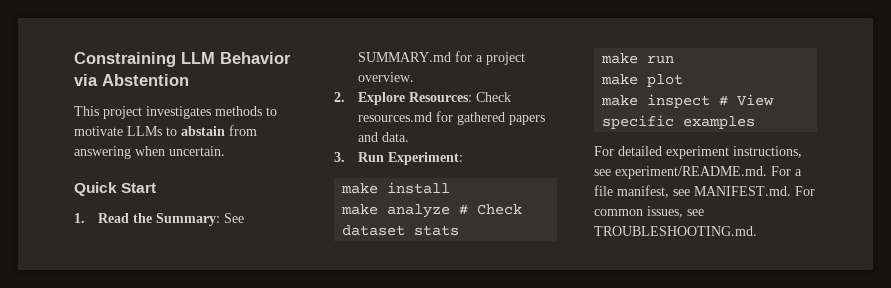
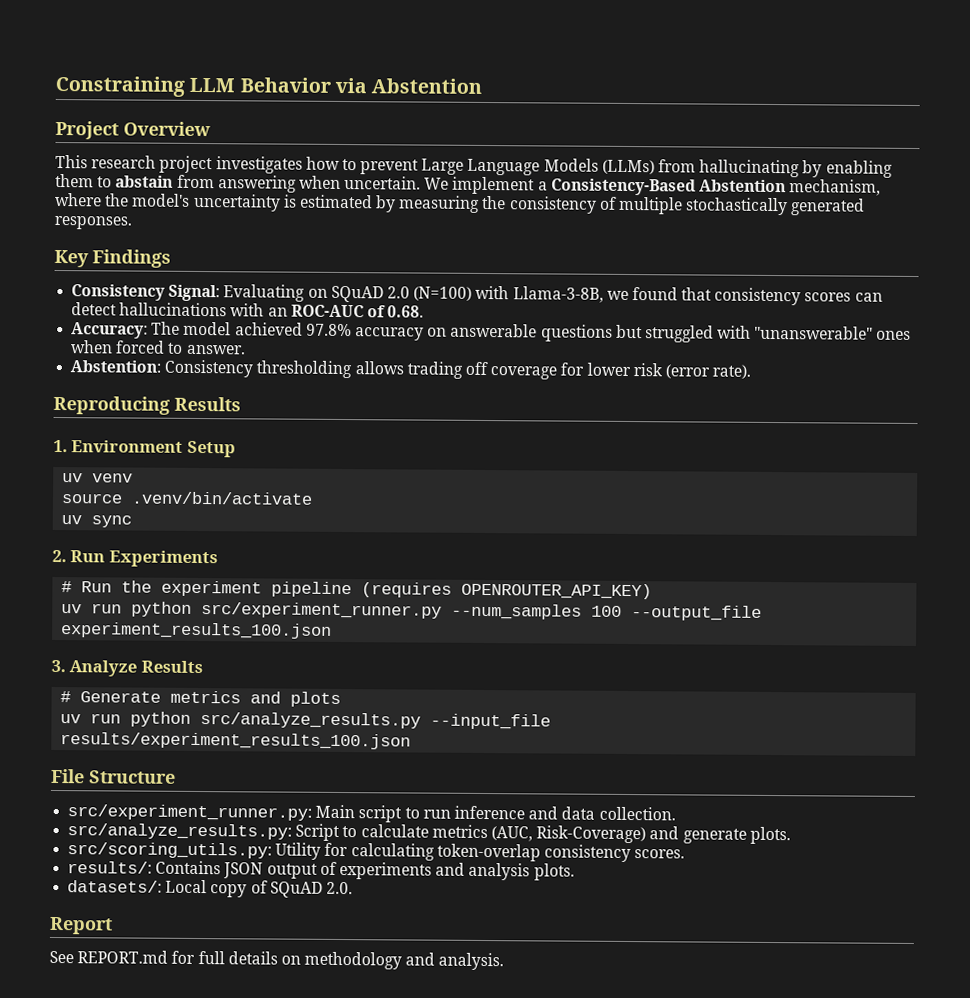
+ Project Overview
- This project investigates methods to motivate LLMs to abstain from answering when uncertain.
- Quick Start
- 1. Read the Summary: See SUMMARY.md for a project overview.
- 2. Explore Resources: Check resources.md for gathered papers and data.
- 3. Run Experiment:
- make install
- make analyze # Check dataset stats
- make run
- make plot
- make inspect # View specific examples
- For detailed experiment instructions, see experiment/README.md. For a file manifest, see MANIFEST.md. For common issues, see TROUBLESHOOTING.md.
+ This research project investigates how to prevent Large Language Models (LLMs) from hallucinating by enabling them to abstain from answering when uncertain. We implement a Consistency-Based Abstention mechanism, where the model's uncertainty is estimated by measuring the consistency of multiple stochastically generated responses.
+ Key Findings
+ Consistency Signal: Evaluating on SQuAD 2.0 (N=100) with Llama-3-8B, we found that consistency scores can detect hallucinations with an ROC-AUC of 0.68.
+ Accuracy: The model achieved 97.8% accuracy on answerable questions but struggled with "unanswerable" ones when forced to answer.
+ Abstention: Consistency thresholding allows trading off coverage for lower risk (error rate).
+ Reproducing Results
+ 1. Environment Setup
+ uv venv
+ source .venv/bin/activate
+ uv sync
+ 2. Run Experiments
+ # Run the experiment pipeline (requires OPENROUTER_API_KEY)
+ uv run python src/experiment_runner.py --num_samples 100 --output_file experiment_results_100.json
+ 3. Analyze Results
+ # Generate metrics and plots
+ uv run python src/analyze_results.py --input_file results/experiment_results_100.json
+ File Structure
+ src/experiment_runner.py: Main script to run inference and data collection.
+ src/analyze_results.py: Script to calculate metrics (AUC, Risk-Coverage) and generate plots.
+ src/scoring_utils.py: Utility for calculating token-overlap consistency scores.
+ results/: Contains JSON output of experiments and analysis plots.
+ datasets/: Local copy of SQuAD 2.0.
+ Report
+ See REPORT.md for full details on methodology and analysis.

